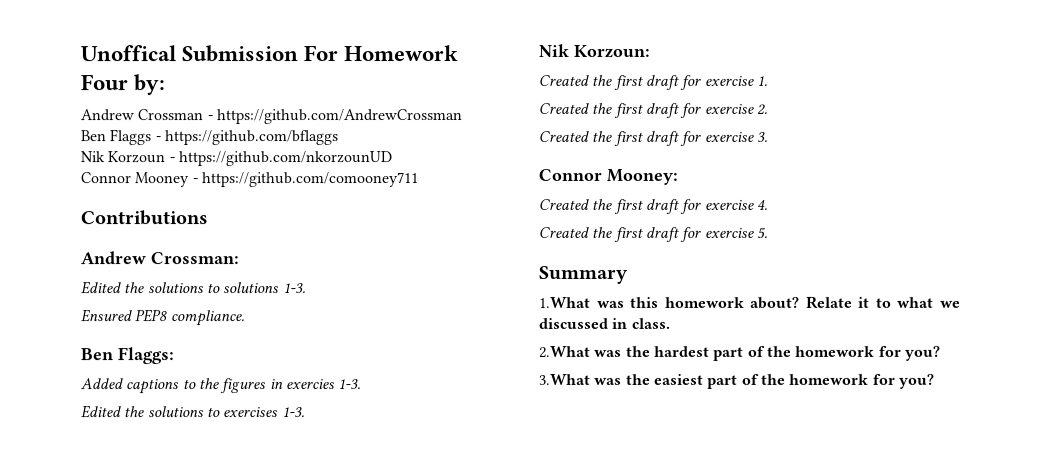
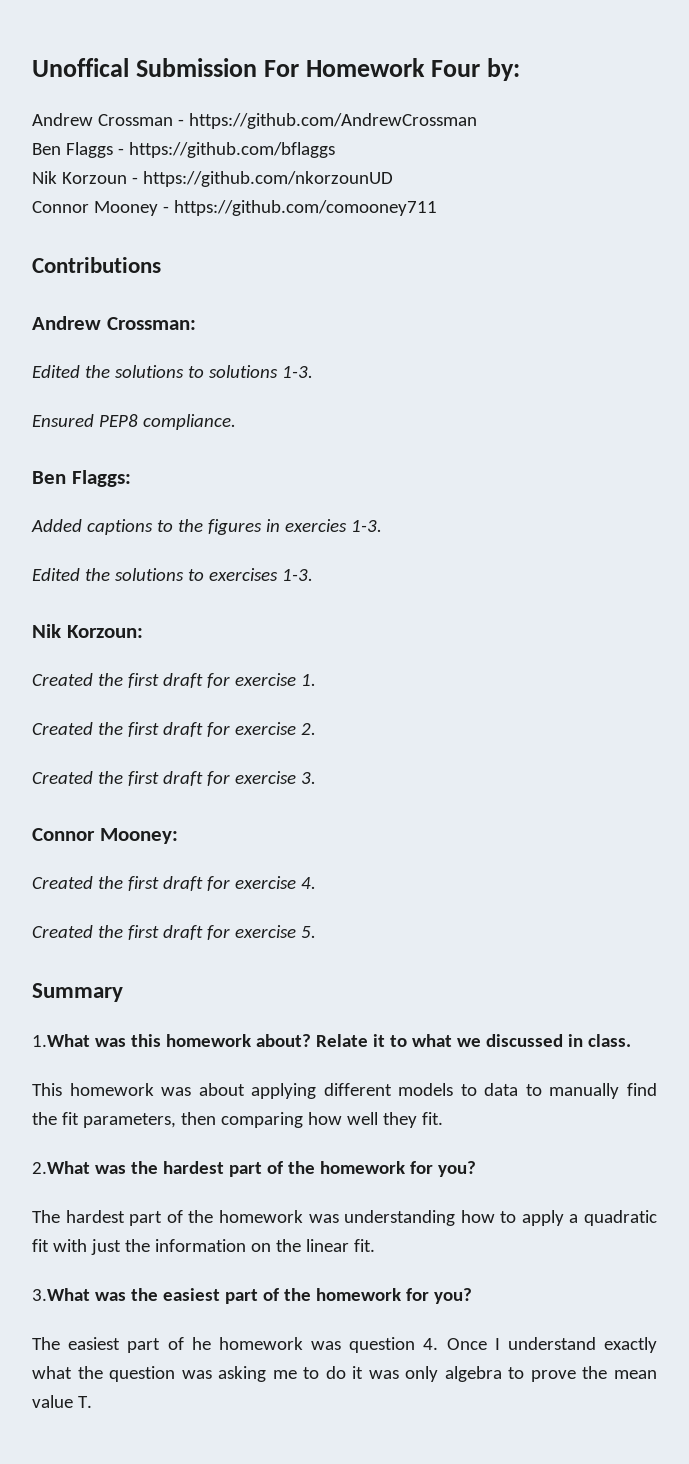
+ This homework was about applying different models to data to manually find the fit parameters, then comparing how well they fit.
+ The hardest part of the homework was understanding how to apply a quadratic fit with just the information on the linear fit.
+ The easiest part of he homework was question 4. Once I understand exactly what the question was asking me to do it was only algebra to prove the mean value T.

